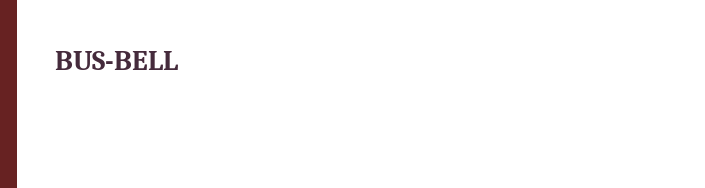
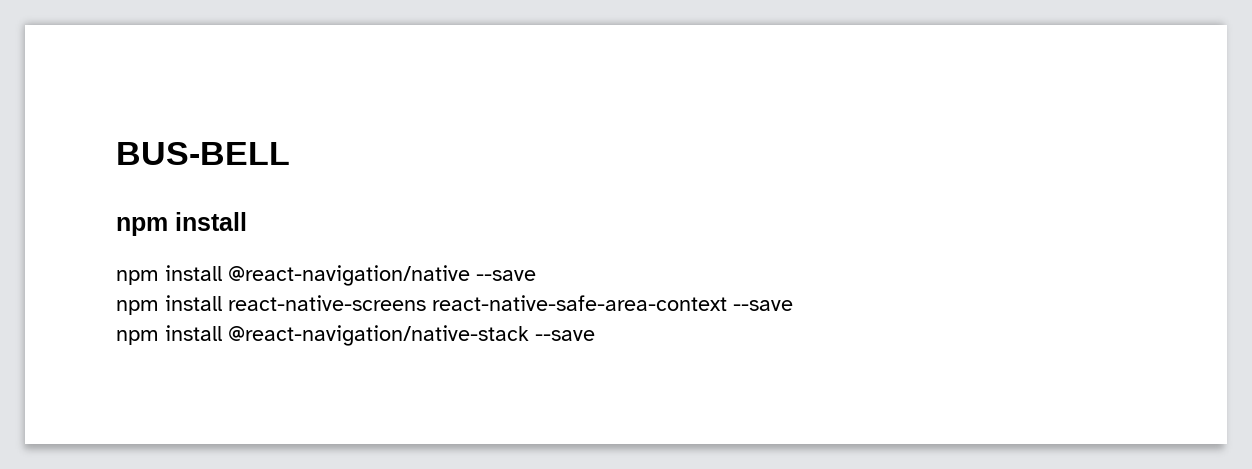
  BUS-BELL
+ npm install
+ npm install @react-navigation/native --save
+ npm install react-native-screens react-native-safe-area-context --save
+ npm install @react-navigation/native-stack --save

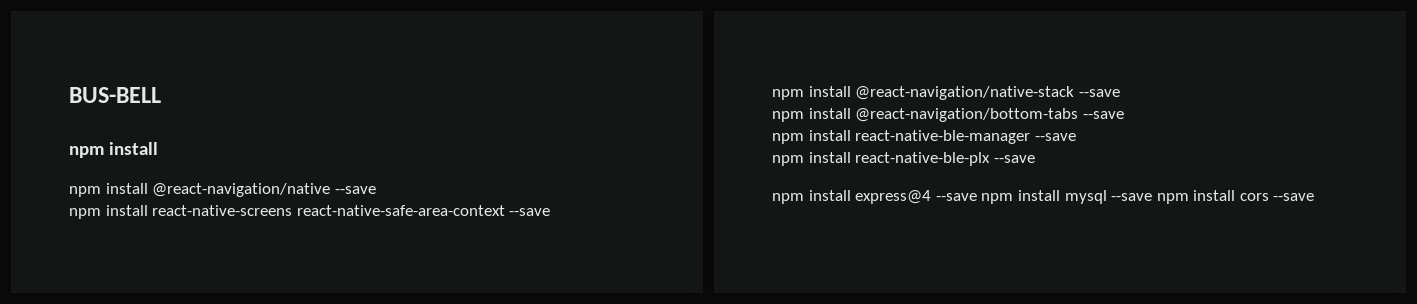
+ npm install @react-navigation/bottom-tabs --save
+ npm install react-native-ble-manager --save
+ npm install react-native-ble-plx --save
+ npm install express@4 --save npm install mysql --save npm install cors --save

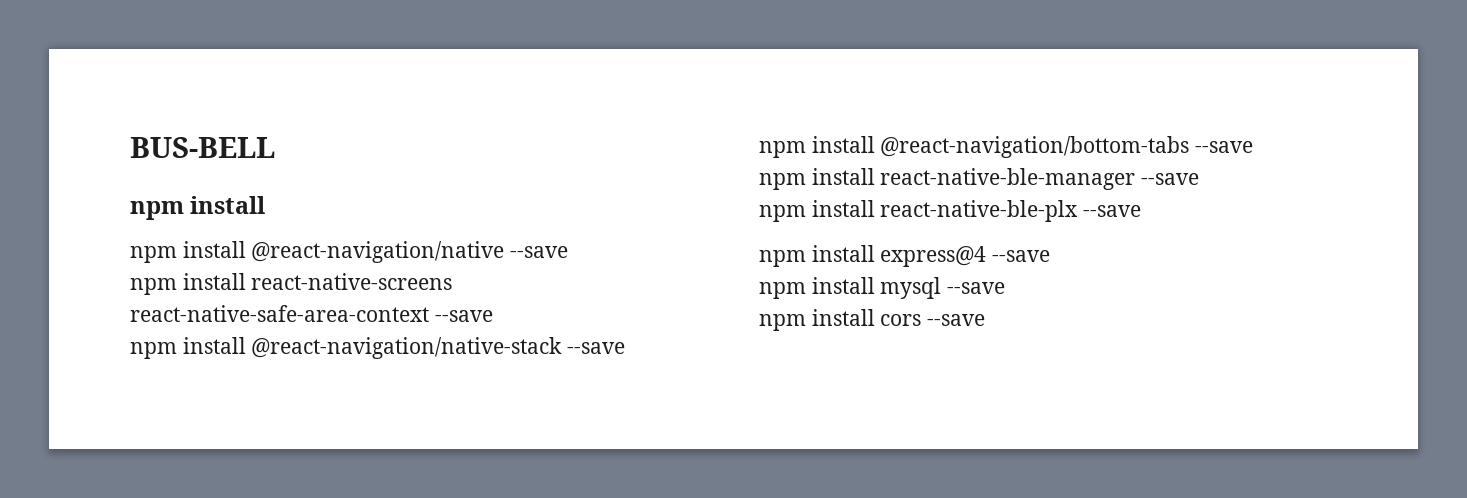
- npm install express@4 --save npm install mysql --save npm install cors --save
+ npm install express@4 --save
+ npm install mysql --save
+ npm install cors --save

